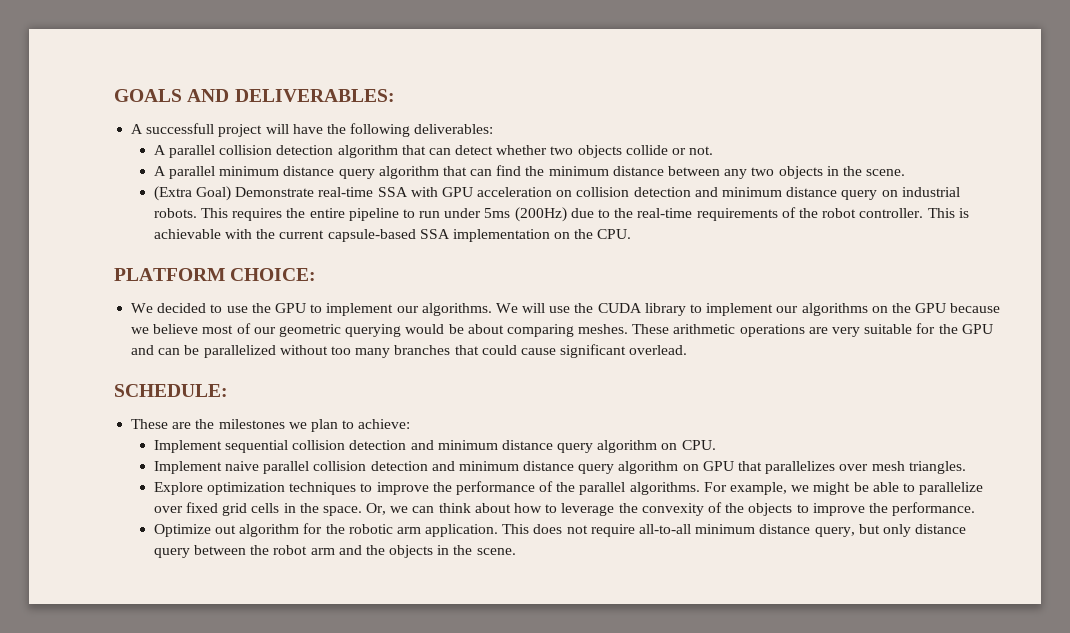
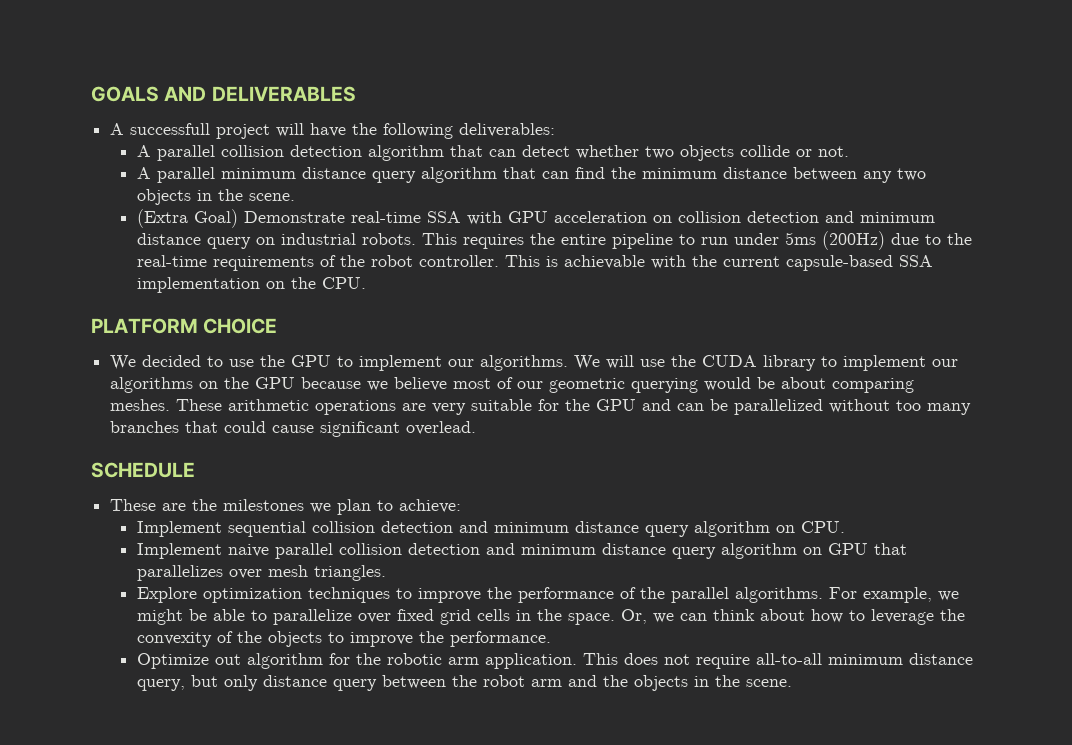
- GOALS AND DELIVERABLES:
+ GOALS AND DELIVERABLES
- PLATFORM CHOICE:
+ PLATFORM CHOICE
- SCHEDULE:
+ SCHEDULE

